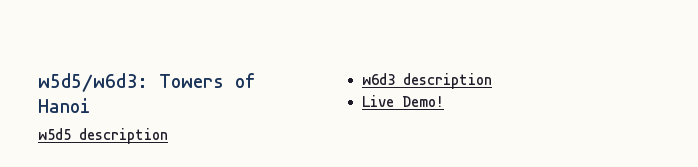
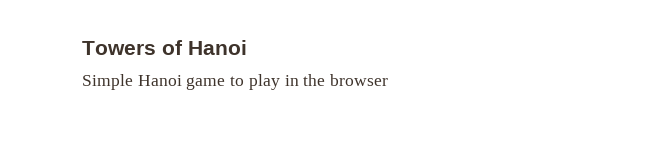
- w5d5/w6d3: Towers of Hanoi
+ Towers of Hanoi
- w5d5 description
- w6d3 description
- Live Demo!
+ Simple Hanoi game to play in the browser

